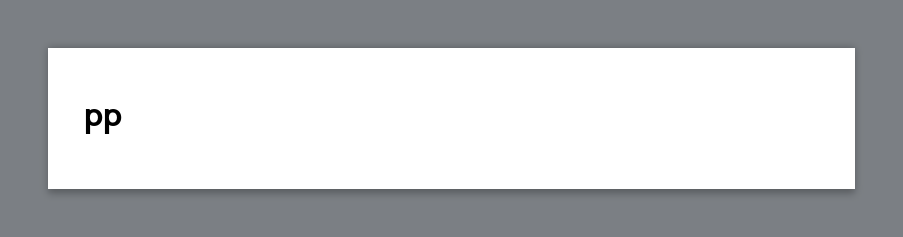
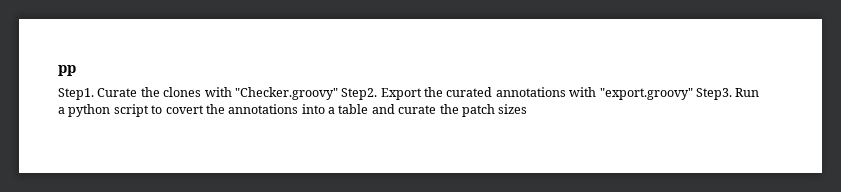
+ Step1. Curate the clones with "Checker.groovy" Step2. Export the curated annotations with "export.groovy" Step3. Run a python script to covert the annotations into a table and curate the patch sizes

